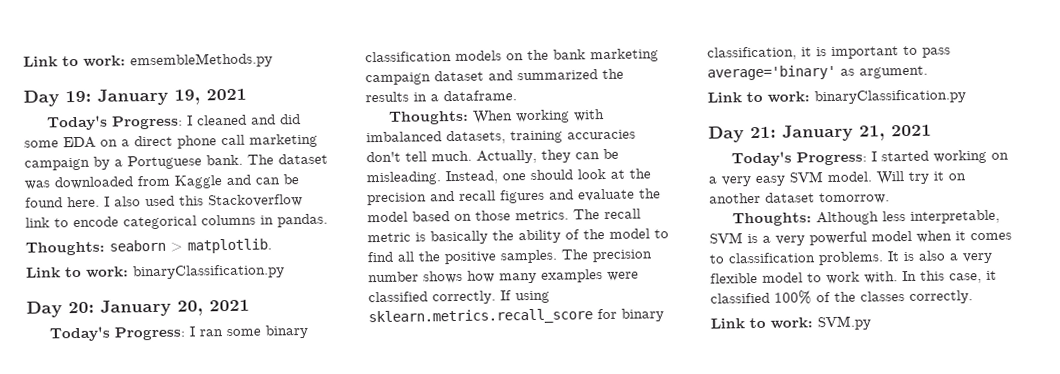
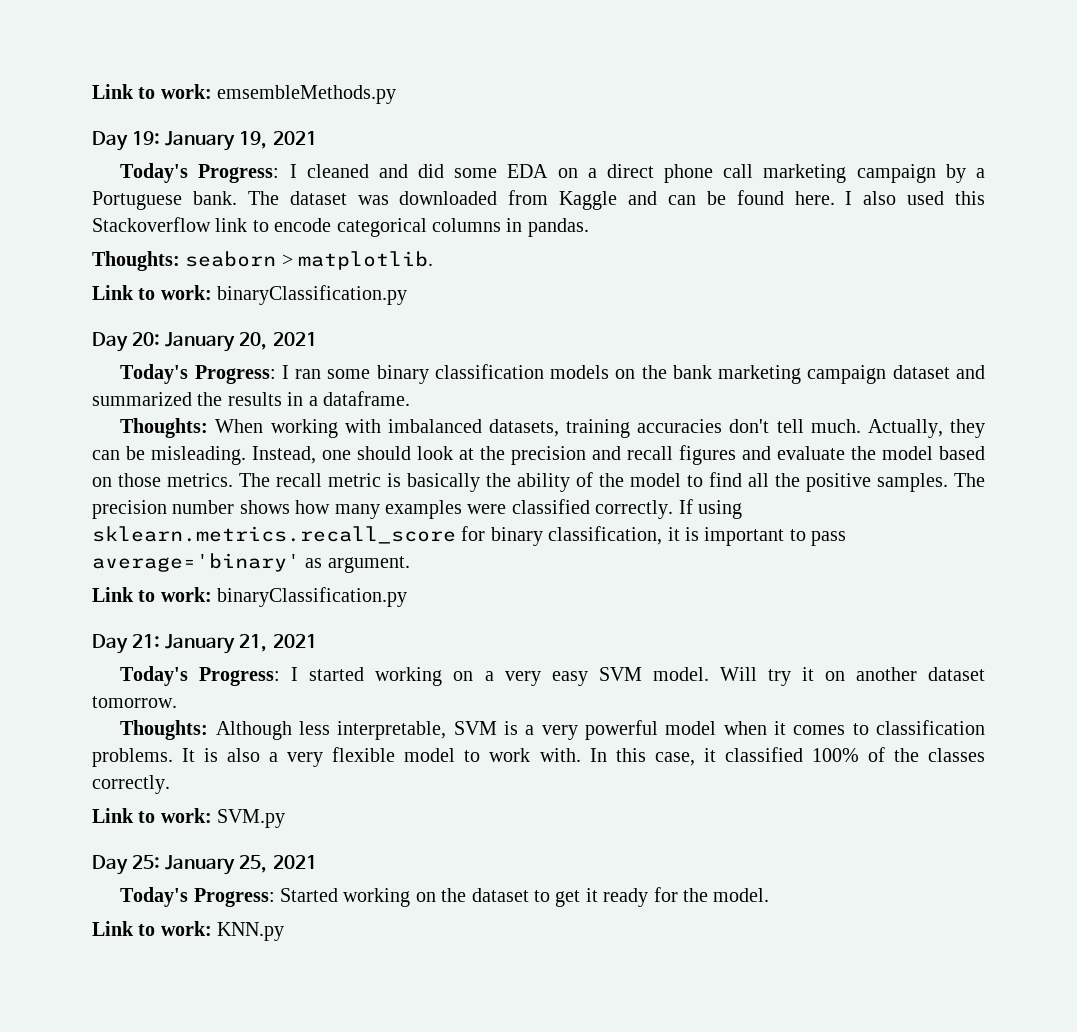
+ Day 25: January 25, 2021
+ Today's Progress: Started working on the dataset to get it ready for the model.
+ Link to work: KNN.py

